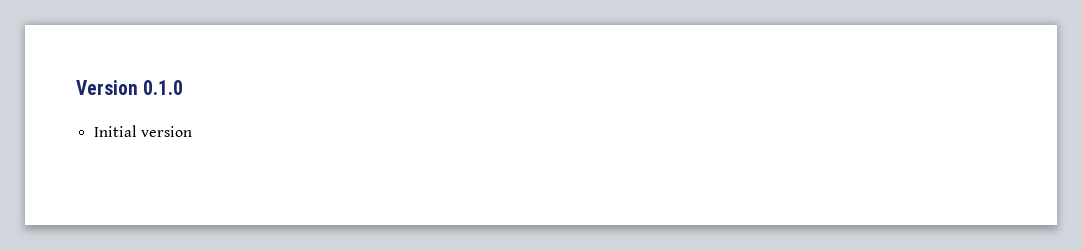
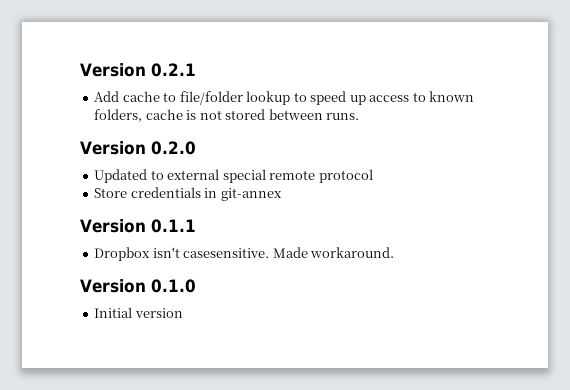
+ Version 0.2.1
+ Add cache to file/folder lookup to speed up access to known folders, cache is not stored between runs.
+ Version 0.2.0
+ Updated to external special remote protocol
+ Store credentials in git-annex
+ Version 0.1.1
+ Dropbox isn't casesensitive. Made workaround.

